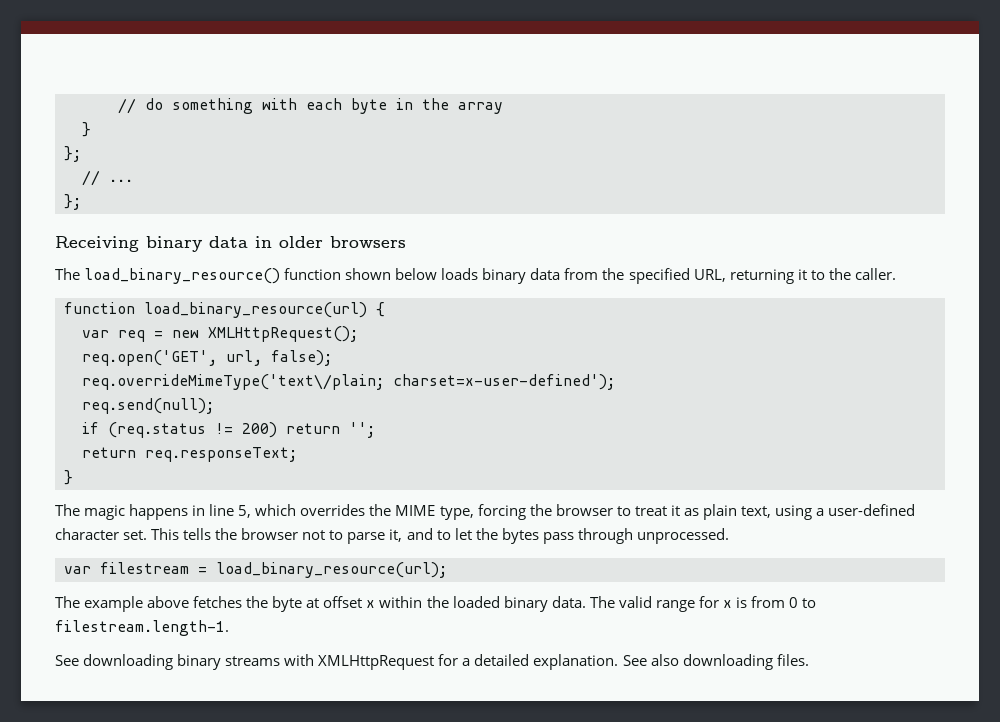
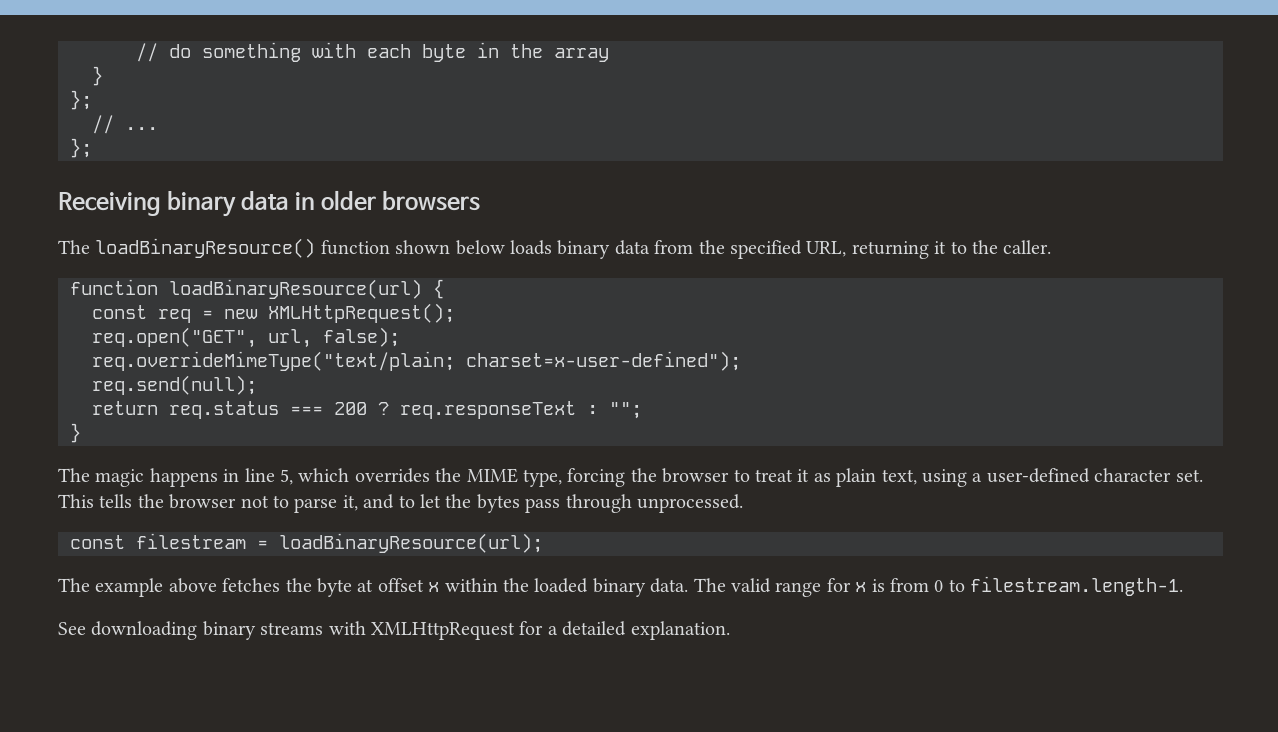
- The load_binary_resource() function shown below loads binary data from the specified URL, returning it to the caller.
+ The loadBinaryResource() function shown below loads binary data from the specified URL, returning it to the caller.
- function load_binary_resource(url) {
+ function loadBinaryResource(url) {
- var req = new XMLHttpRequest();
+ const req = new XMLHttpRequest();
- req.open('GET', url, false);
+ req.open("GET", url, false);
- req.overrideMimeType('text\/plain; charset=x-user-defined');
+ req.overrideMimeType("text/plain; charset=x-user-defined");
- if (req.status != 200) return '';
- return req.responseText;
+ return req.status === 200 ? req.responseText : "";
- var filestream = load_binary_resource(url);
+ const filestream = loadBinaryResource(url);
- See also downloading files.

